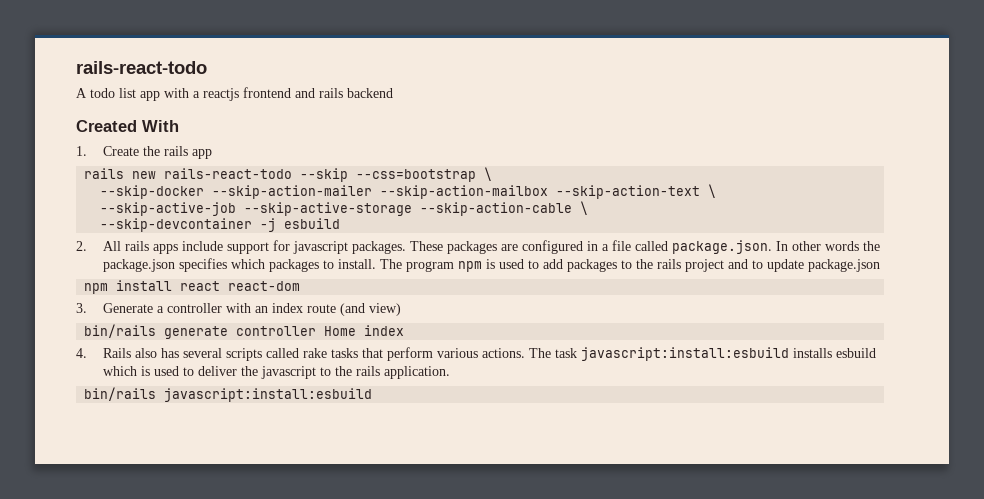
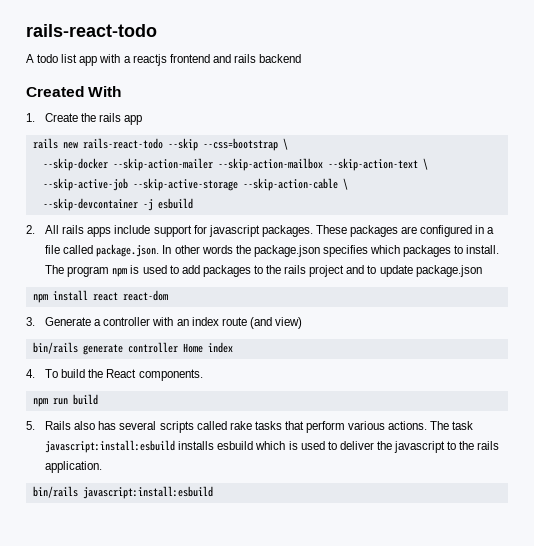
- 4. Rails also has several scripts called rake tasks that perform various actions.
+ 4. To build the React components.
+ npm run build
+ 5. Rails also has several scripts called rake tasks that perform various actions.

